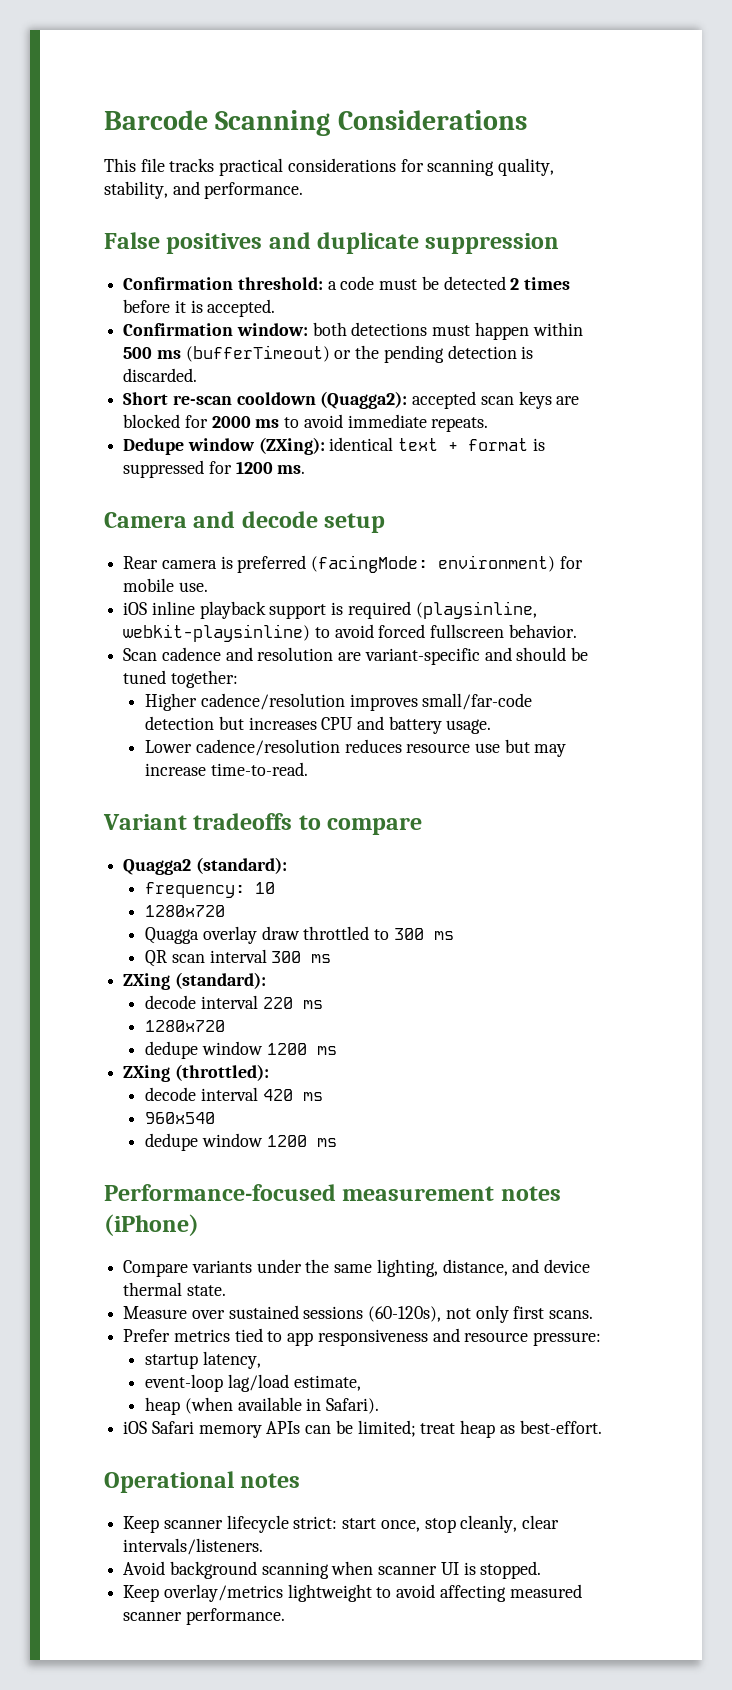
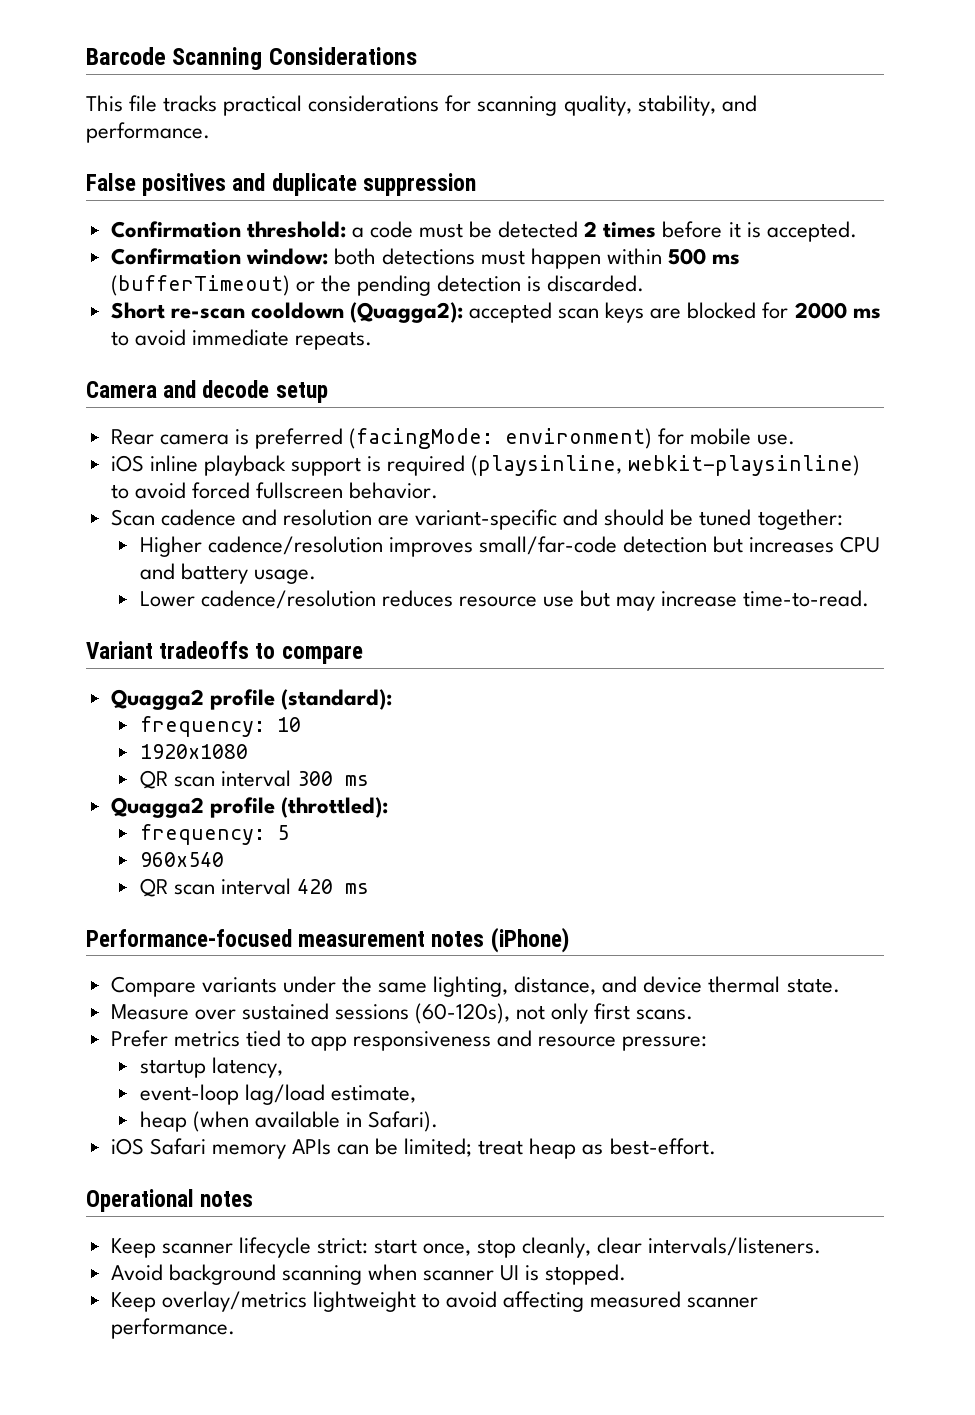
- Dedupe window (ZXing): identical text + format is suppressed for 1200 ms.
- Quagga2 (standard):
+ Quagga2 profile (standard):
  frequency: 10
- 1280x720
- Quagga overlay draw throttled to 300 ms
+ 1920x1080
- ZXing (standard):
- decode interval 220 ms
- 1280x720
- dedupe window 1200 ms
- ZXing (throttled):
- decode interval 420 ms
+ Quagga2 profile (throttled):
+ frequency: 5
  960x540
- dedupe window 1200 ms
+ QR scan interval 420 ms

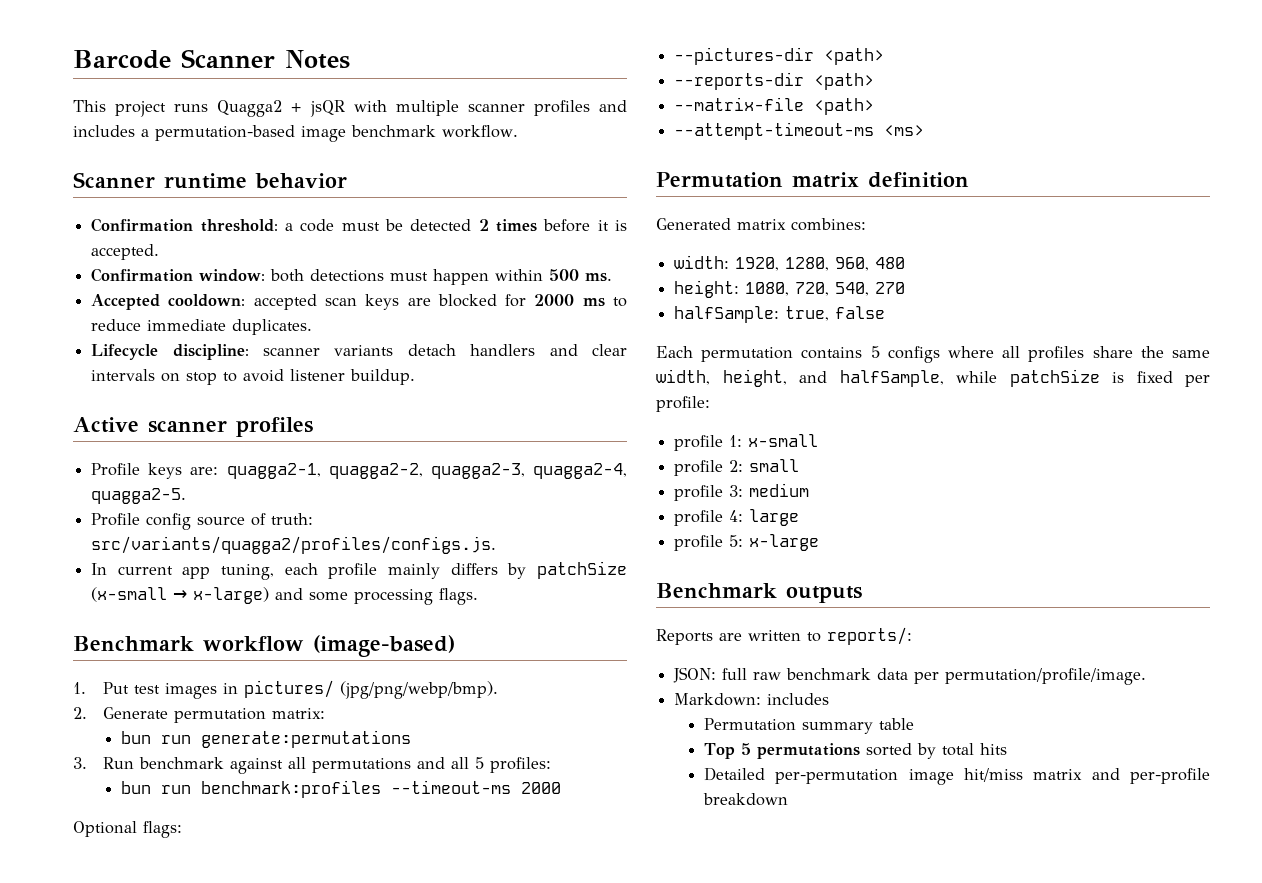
- Barcode Scanning Considerations
+ Barcode Scanner Notes
- This file tracks practical considerations for scanning quality, stability, and performance.
- False positives and duplicate suppression
+ This project runs Quagga2 + jsQR with multiple scanner profiles and includes a permutation-based image benchmark workflow.
+ Scanner runtime behavior
- Confirmation window: both detections must happen within 500 ms (bufferTimeout) or the pending detection is discarded.
- Short re-scan cooldown (Quagga2): accepted scan keys are blocked for 2000 ms to avoid immediate repeats.
- Camera and decode setup
- Rear camera is preferred (facingMode: environment) for mobile use.
- iOS inline playback support is required (playsinline, webkit-playsinline) to avoid forced fullscreen behavior.
- Scan cadence and resolution are variant-specific and should be tuned together:
- Higher cadence/resolution improves small/far-code detection but increases CPU and battery usage.
- Lower cadence/resolution reduces resource use but may increase time-to-read.
- Variant tradeoffs to compare
- Quagga2 profile (standard):
- frequency: 10
- 1920x1080
- QR scan interval 300 ms
- Quagga2 profile (throttled):
- frequency: 5
- 960x540
- QR scan interval 420 ms
- Performance-focused measurement notes (iPhone)
- Compare variants under the same lighting, distance, and device thermal state.
- Measure over sustained sessions (60-120s), not only first scans.
- Prefer metrics tied to app responsiveness and resource pressure:
- startup latency,
- event-loop lag/load estimate,
- heap (when available in Safari).
- iOS Safari memory APIs can be limited; treat heap as best-effort.
- Operational notes
- Keep scanner lifecycle strict: start once, stop cleanly, clear intervals/listeners.
- Avoid background scanning when scanner UI is stopped.
- Keep overlay/metrics lightweight to avoid affecting measured scanner performance.
+ Confirmation window: both detections must happen within 500 ms.
+ Accepted cooldown: accepted scan keys are blocked for 2000 ms to reduce immediate duplicates.
+ Lifecycle discipline: scanner variants detach handlers and clear intervals on stop to avoid listener buildup.
+ Active scanner profiles
+ Profile keys are: quagga2-1, quagga2-2, quagga2-3, quagga2-4, quagga2-5.
+ Profile config source of truth: src/variants/quagga2/profiles/configs.js.
+ In current app tuning, each profile mainly differs by patchSize (x-small → x-large) and some processing flags.
+ Benchmark workflow (image-based)
+ 1. Put test images in pictures/ (jpg/png/webp/bmp).
+ 2. Generate permutation matrix:
+ bun run generate:permutations
+ 3. Run benchmark against all permutations and all 5 profiles:
+ bun run benchmark:profiles --timeout-ms 2000
+ Optional flags:
+ --pictures-dir <path>
+ --reports-dir <path>
+ --matrix-file <path>
+ --attempt-timeout-ms <ms>
+ Permutation matrix definition
+ Generated matrix combines:
+ width: 1920, 1280, 960, 480
+ height: 1080, 720, 540, 270
+ halfSample: true, false
+ Each permutation contains 5 configs where all profiles share the same width, height, and halfSample, while patchSize is fixed per profile:
+ profile 1: x-small
+ profile 2: small
+ profile 3: medium
+ profile 4: large
+ profile 5: x-large
+ Benchmark outputs
+ Reports are written to reports/:
+ JSON: full raw benchmark data per permutation/profile/image.
+ Markdown: includes
+ Permutation summary table
+ Top 5 permutations sorted by total hits
+ Detailed per-permutation image hit/miss matrix and per-profile breakdown

